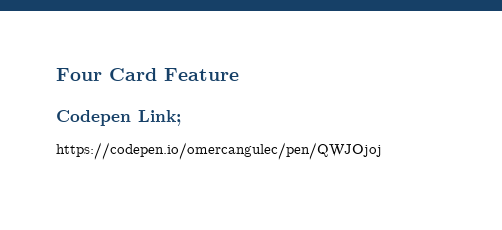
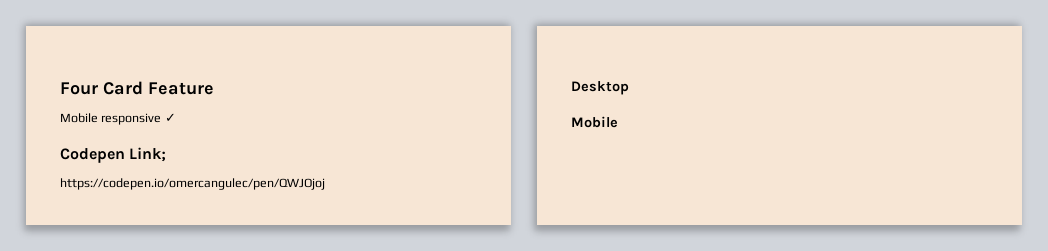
+ Mobile responsive ✓
+ Desktop
+ Mobile

